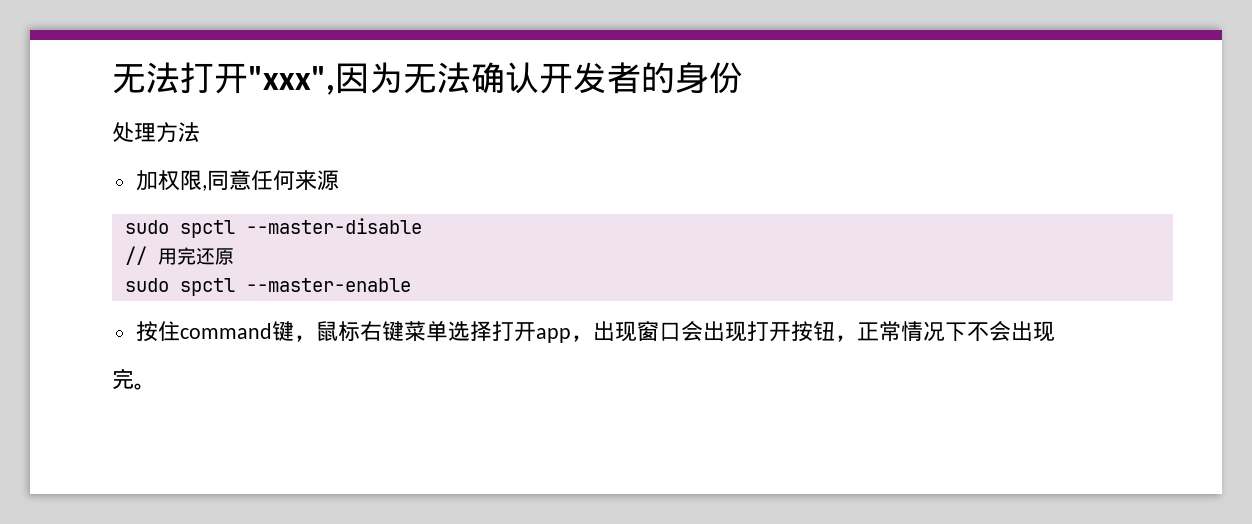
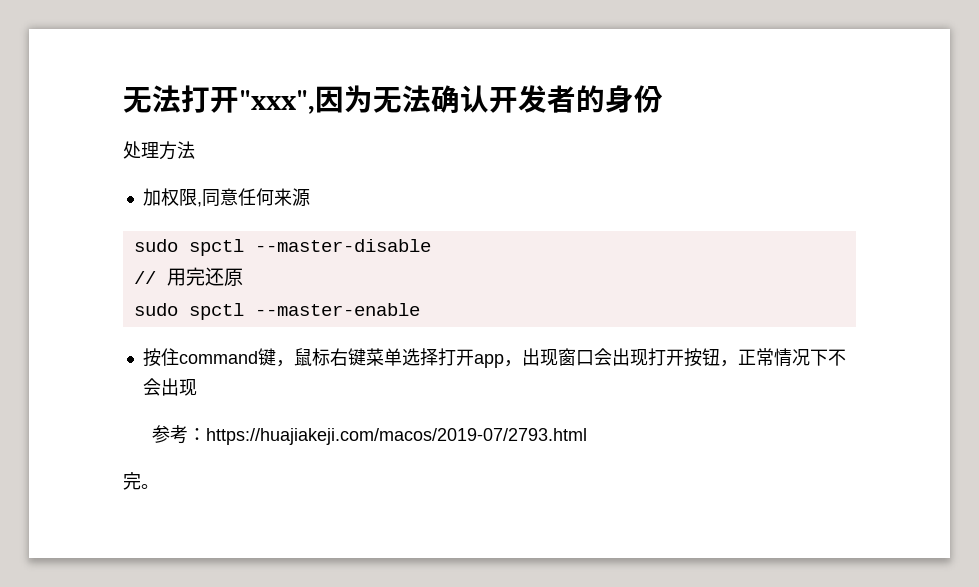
+ 参考：https://huajiakeji.com/macos/2019-07/2793.html

